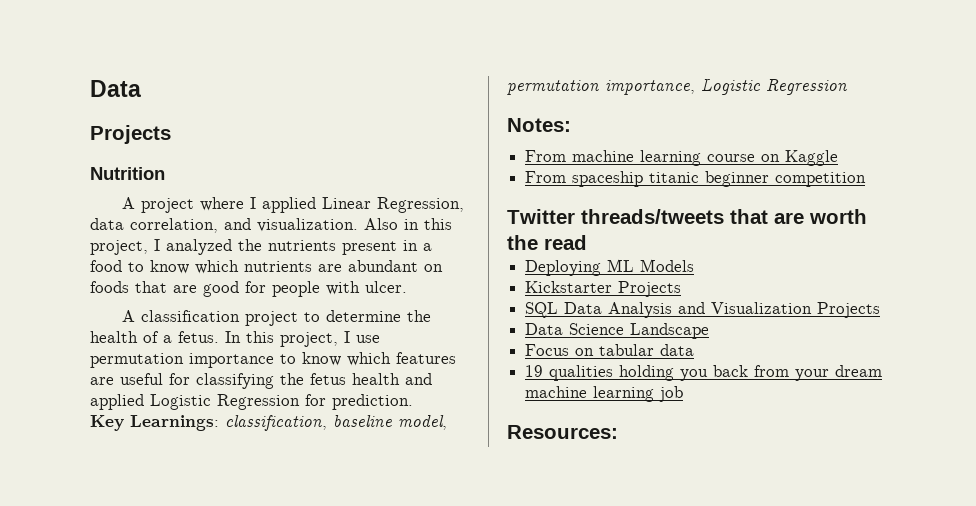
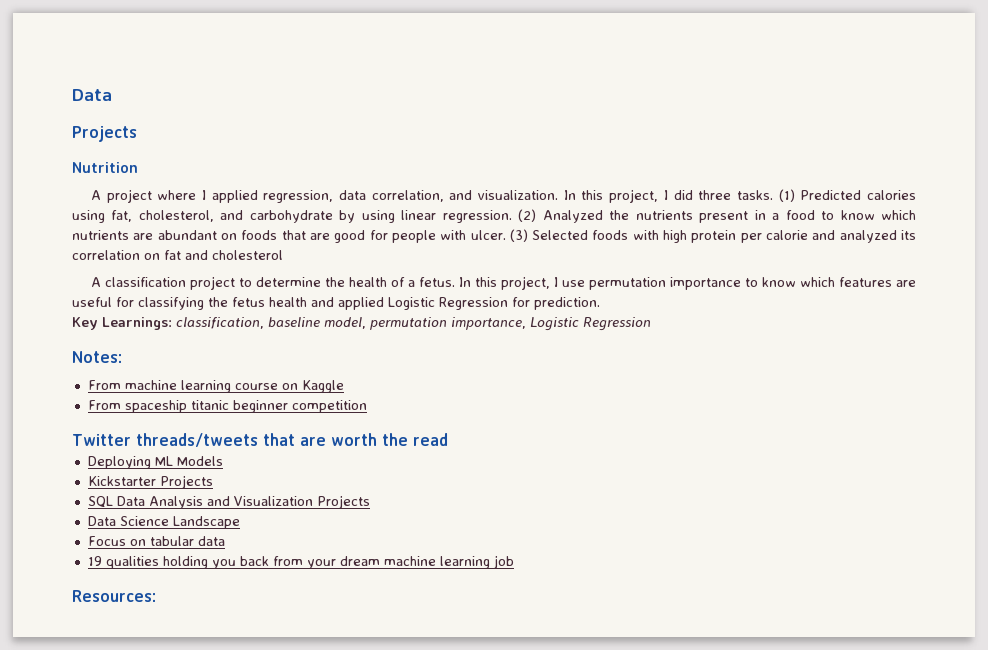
- A project where I applied Linear Regression, data correlation, and visualization.
+ A project where I applied regression, data correlation, and visualization.
- Also in this project, I analyzed the nutrients present in a food to know which nutrients are abundant on foods that are good for people with ulcer.
+ In this project, I did three tasks. (1) Predicted calories using fat, cholesterol, and carbohydrate by using linear regression. (2) Analyzed the nutrients present in a food to know which nutrients are abundant on foods that are good for people with ulcer. (3) Selected foods with high protein per calorie and analyzed its correlation on fat and cholesterol

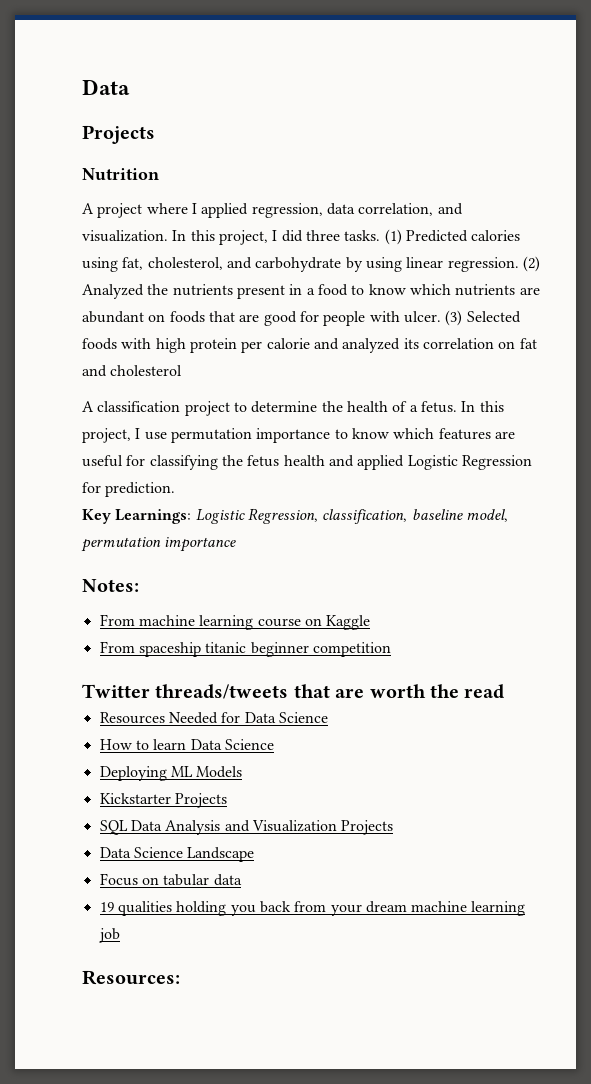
- Key Learnings: classification, baseline model, permutation importance, Logistic Regression
+ Key Learnings: Logistic Regression, classification, baseline model, permutation importance
+ Resources Needed for Data Science
+ How to learn Data Science

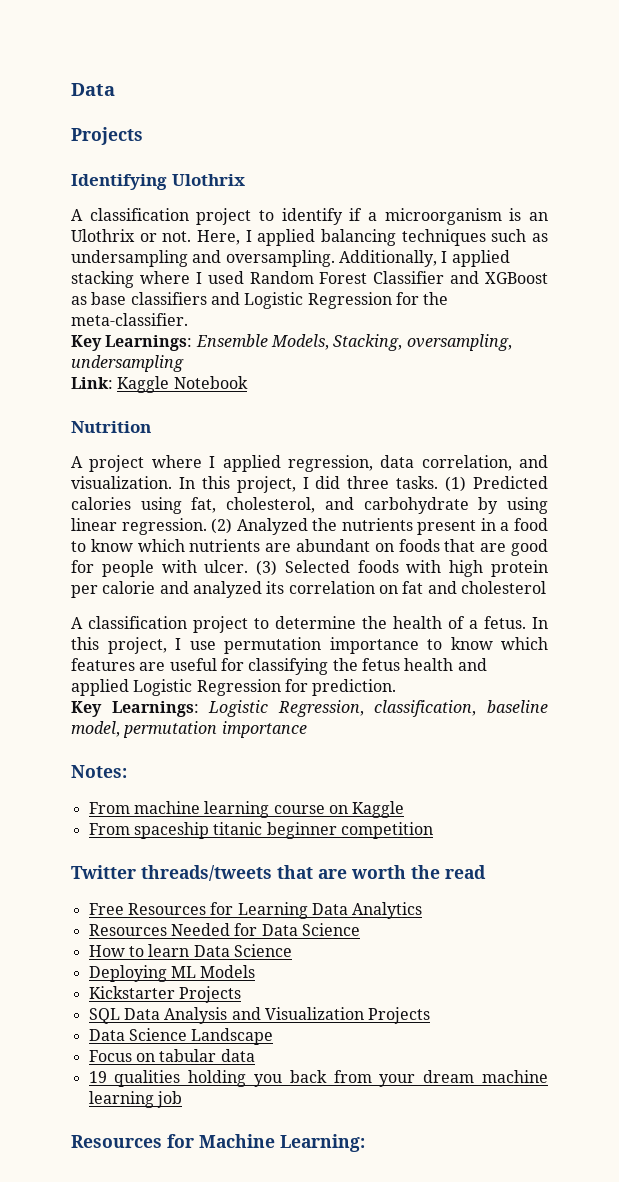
+ Identifying Ulothrix
+ A classification project to identify if a microorganism is an Ulothrix or not. Here, I applied balancing techniques such as undersampling and oversampling. Additionally, I applied stacking where I used Random Forest Classifier and XGBoost as base classifiers and Logistic Regression for the meta-classifier.
+ Key Learnings: Ensemble Models, Stacking, oversampling, undersampling
+ Link: Kaggle Notebook
+ Free Resources for Learning Data Analytics
- Resources:
+ Resources for Machine Learning:

